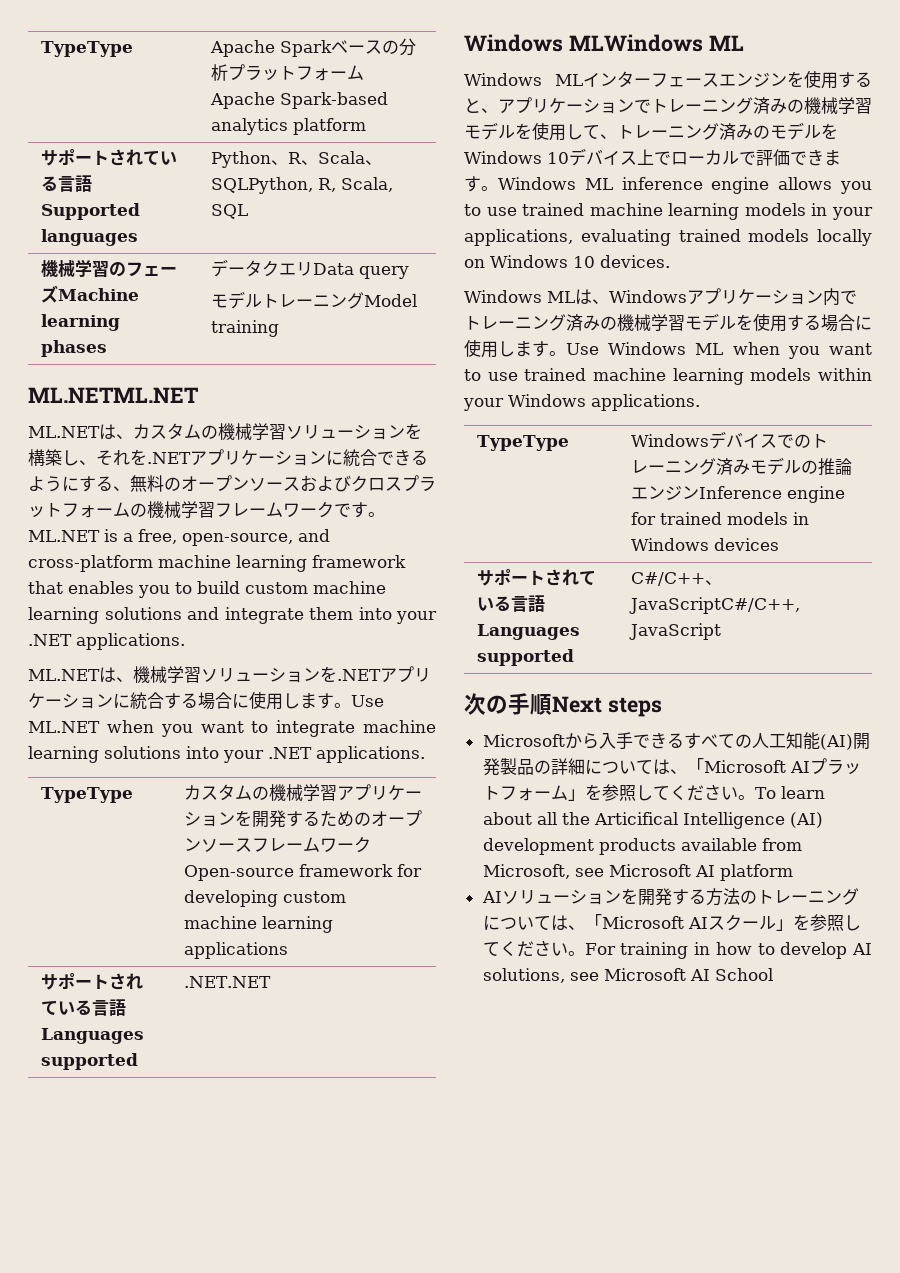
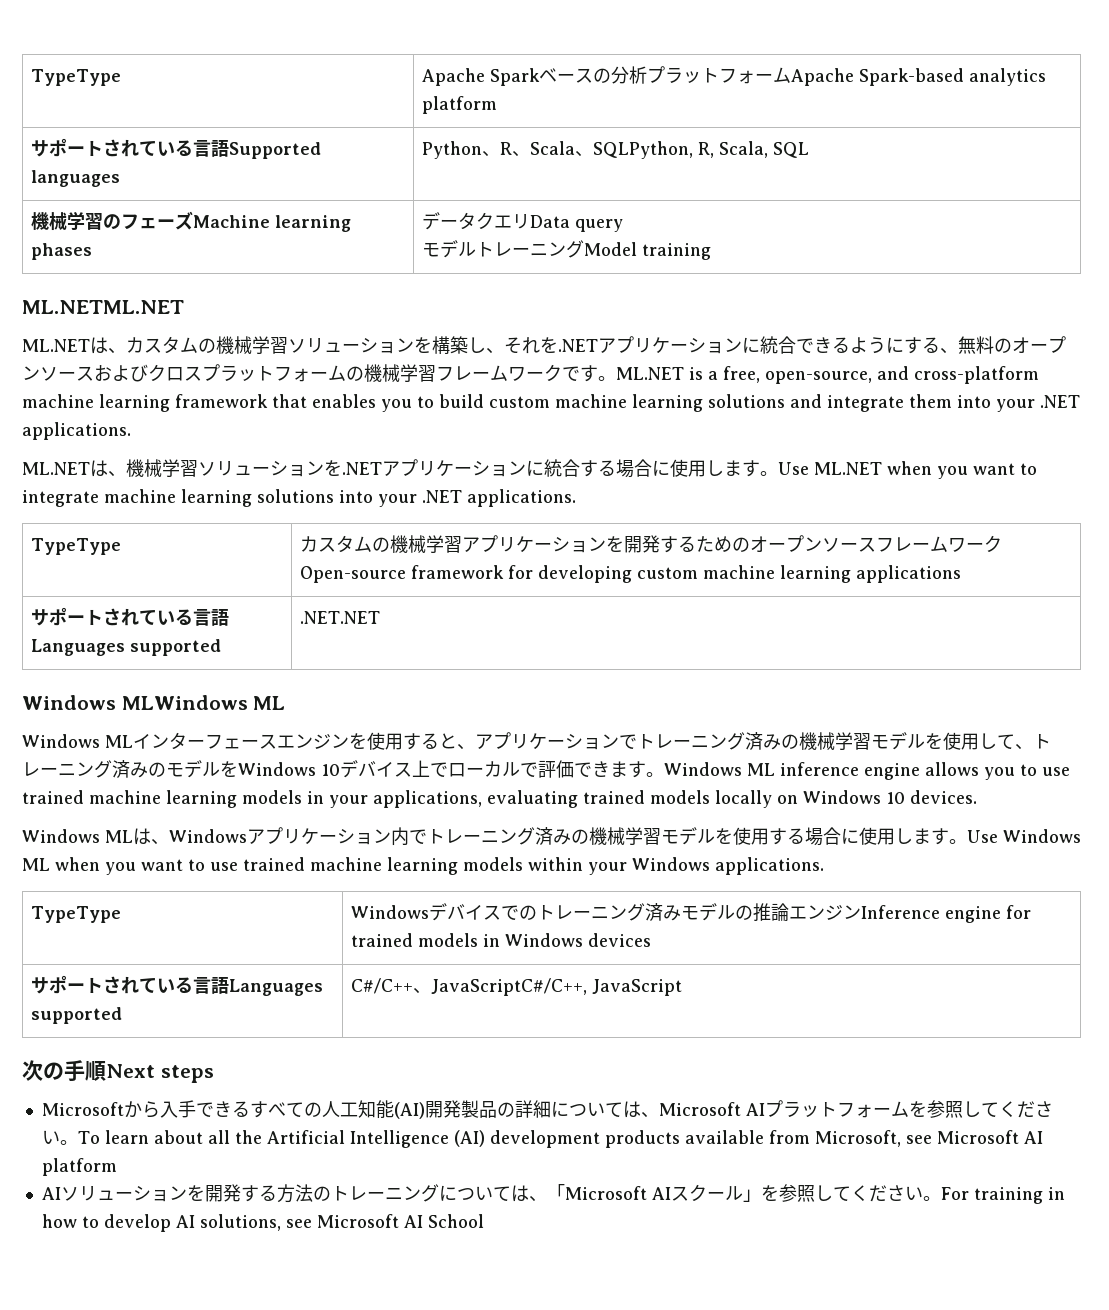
- Microsoftから入手できるすべての人工知能(AI)開発製品の詳細については、「Microsoft AIプラットフォーム」を参照してください。
+ Microsoftから入手できるすべての人工知能(AI)開発製品の詳細については、Microsoft AIプラットフォームを参照してください。
- To learn about all the Articifical Intelligence (AI) development products available from Microsoft, see Microsoft AI platform
+ To learn about all the Artificial Intelligence (AI) development products available from Microsoft, see Microsoft AI platform

